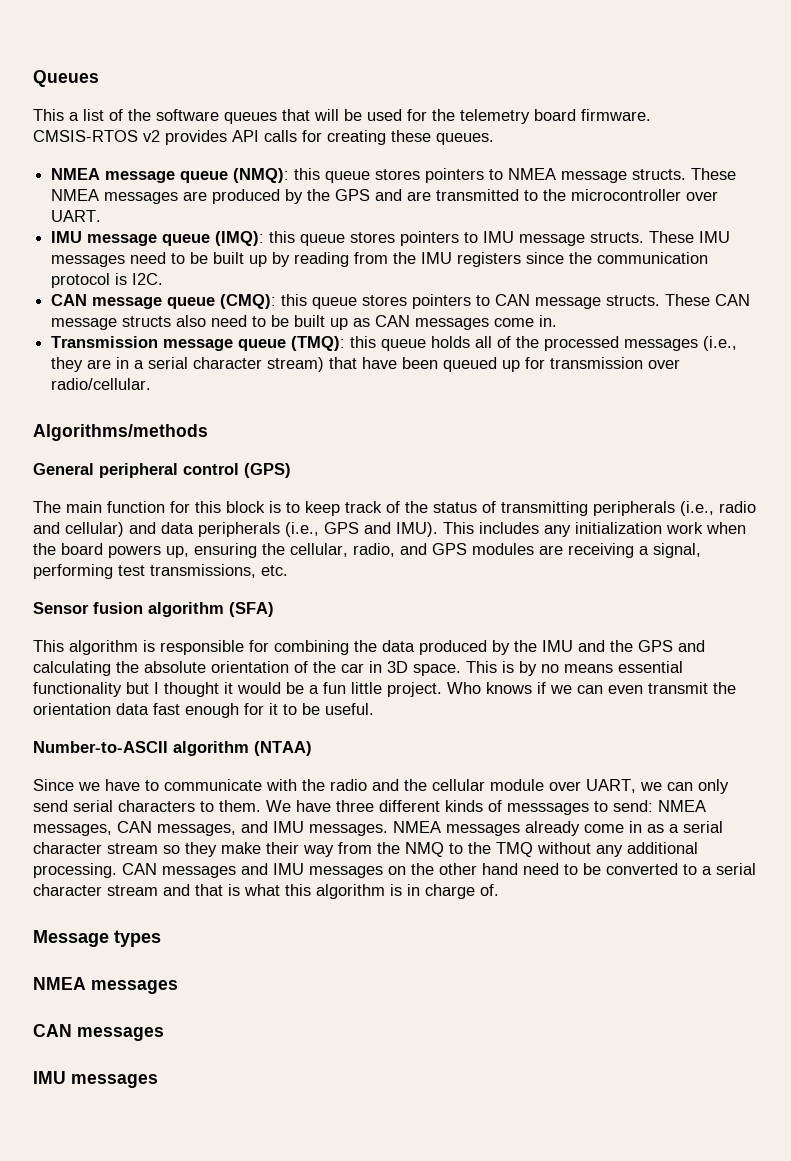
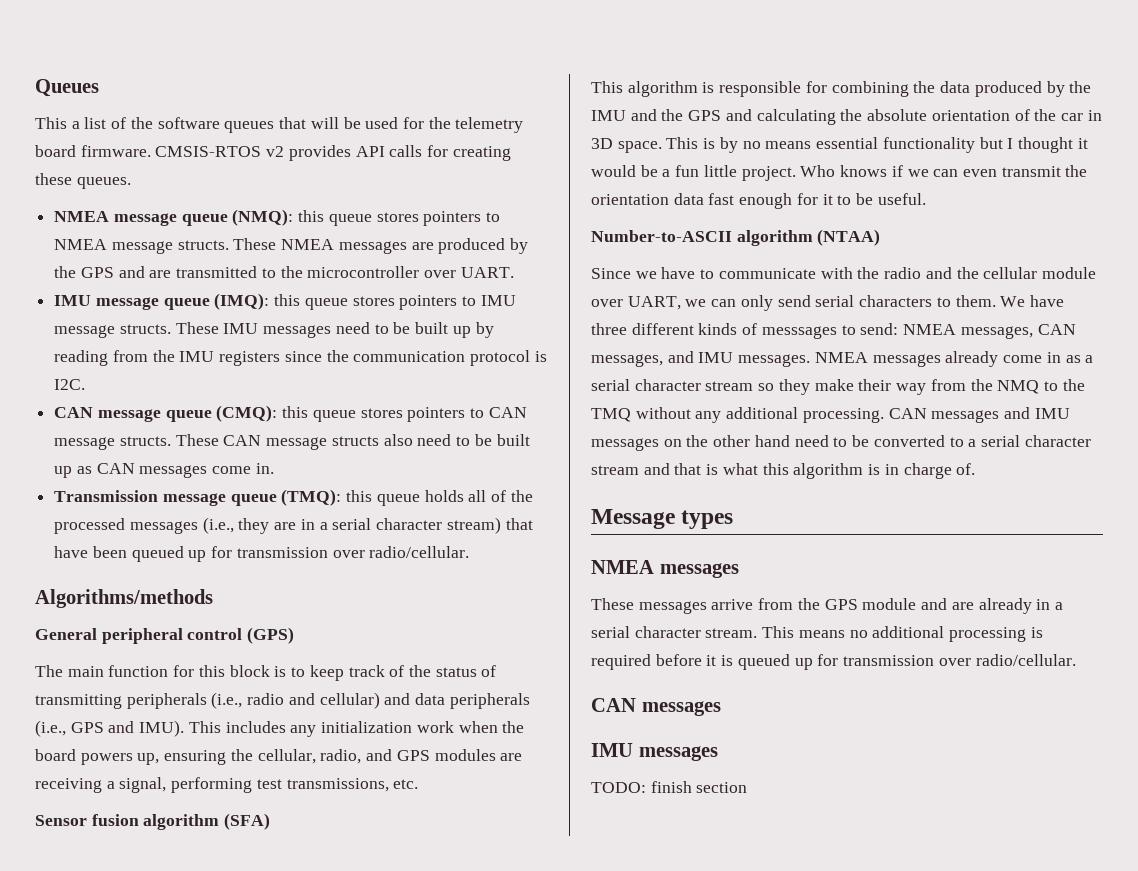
+ These messages arrive from the GPS module and are already in a serial character stream. This means no additional processing is required before it is queued up for transmission over radio/cellular.
+ TODO: finish section

